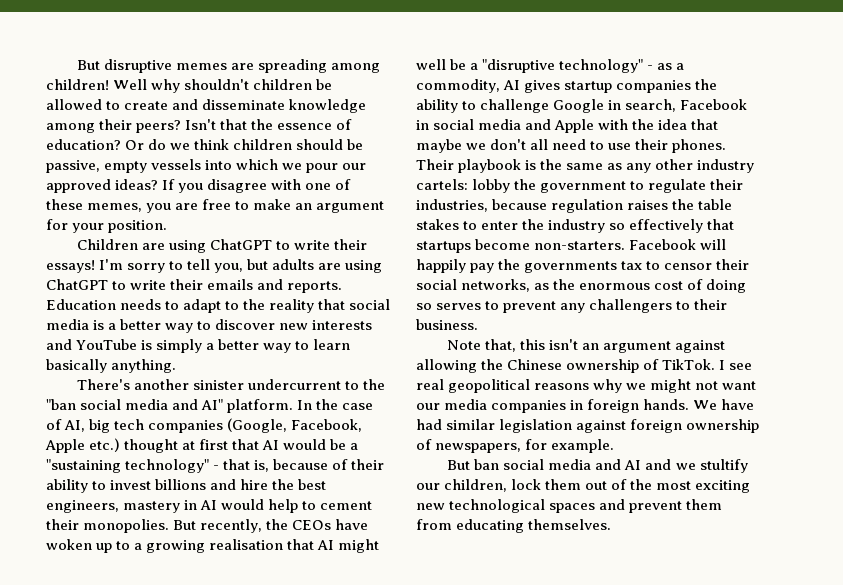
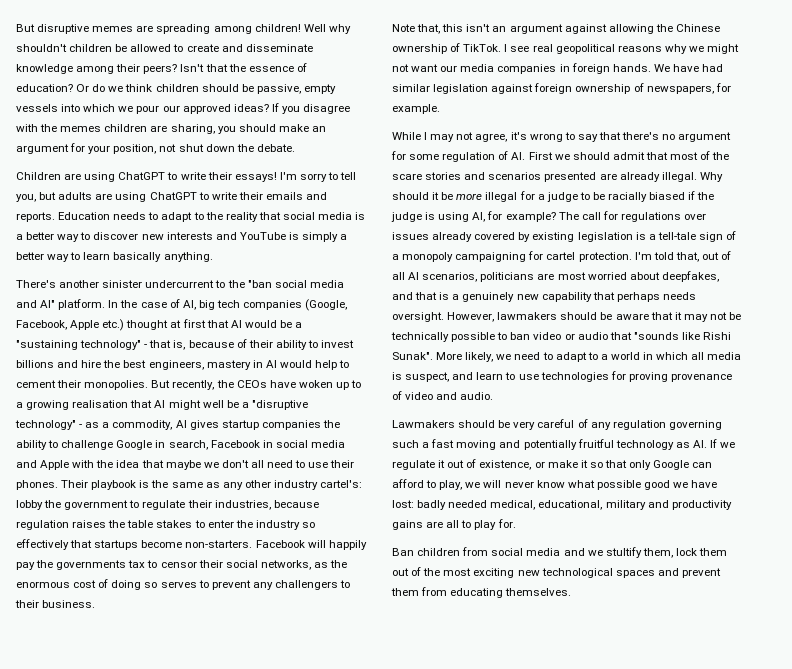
- If you disagree with one of these memes, you are free to make an argument for your position.
+ If you disagree with the memes children are sharing, you should make an argument for your position, not shut down the debate.
- Their playbook is the same as any other industry cartels: lobby the government to regulate their industries, because regulation raises the table stakes to enter the industry so effectively that startups become non-starters.
+ Their playbook is the same as any other industry cartel's: lobby the government to regulate their industries, because regulation raises the table stakes to enter the industry so effectively that startups become non-starters.
- But ban social media and AI and we stultify our children, lock them out of the most exciting new technological spaces and prevent them from educating themselves.
+ While I may not agree, it's wrong to say that there's no argument for some regulation of AI. First we should admit that most of the scare stories and scenarios presented are already illegal. Why should it be more illegal for a judge to be racially biased if the judge is using AI, for example? The call for regulations over issues already covered by existing legislation is a tell-tale sign of a monopoly campaigning for cartel protection. I'm told that, out of all AI scenarios, politicians are most worried about deepfakes, and that is a genuinely new capability that perhaps needs oversight. However, lawmakers should be aware that it may not be technically possible to ban video or audio that "sounds like Rishi Sunak". More likely, we need to adapt to a world in which all media is suspect, and learn to use technologies for proving provenance of video and audio.
+ Lawmakers should be very careful of any regulation governing such a fast moving and potentially fruitful technology as AI. If we regulate it out of existence, or make it so that only Google can afford to play, we will never know what possible good we have lost: badly needed medical, educational, military and productivity gains are all to play for.
+ Ban children from social media and we stultify them, lock them out of the most exciting new technological spaces and prevent them from educating themselves.

